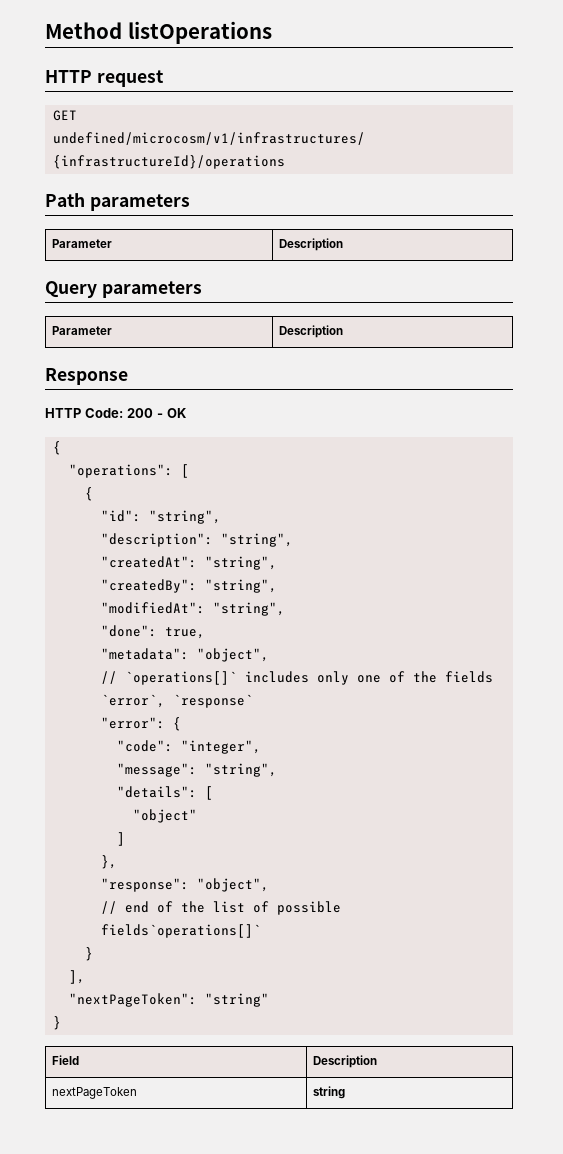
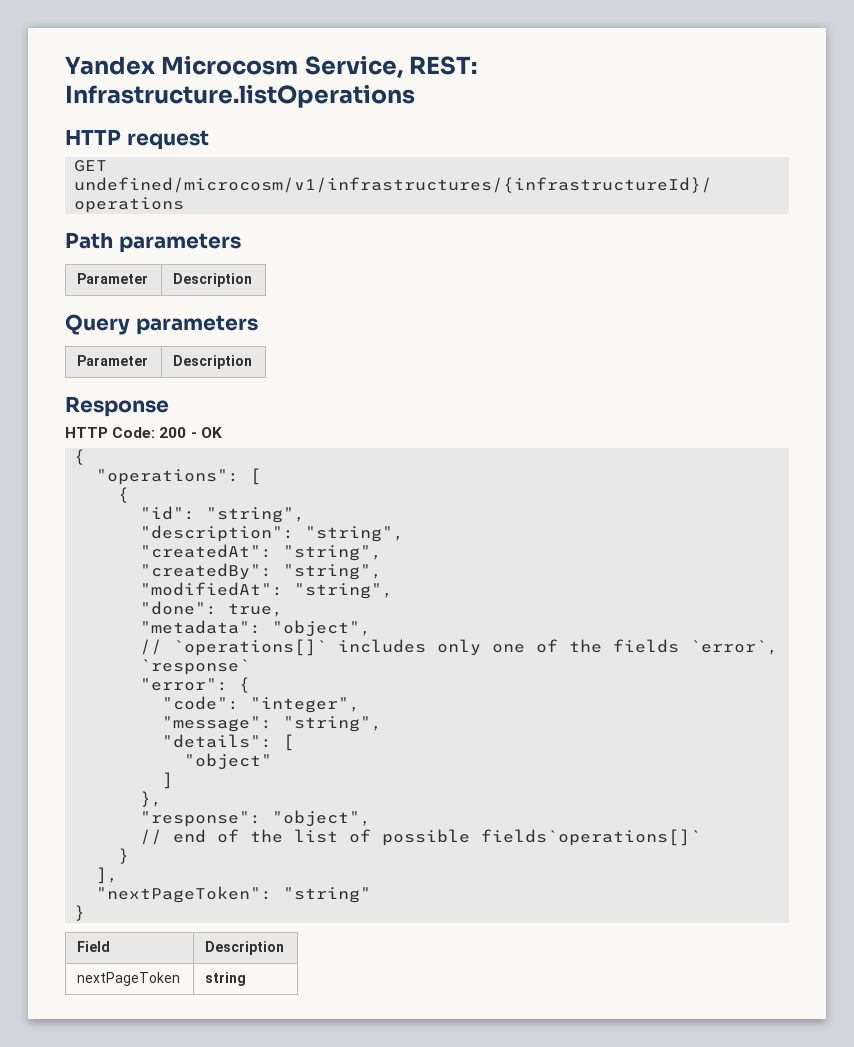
- Method listOperations
+ Yandex Microcosm Service, REST: Infrastructure.listOperations

